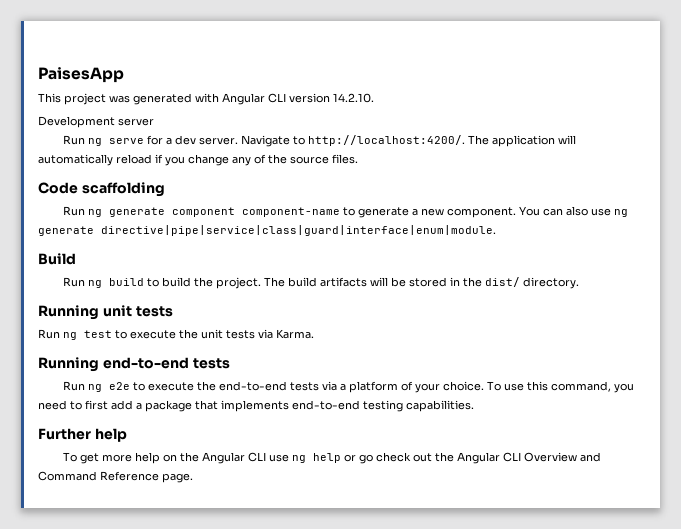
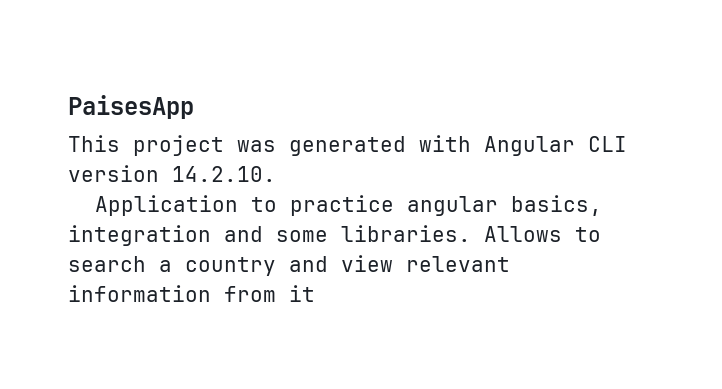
- Development server
- Run ng serve for a dev server. Navigate to http://localhost:4200/. The application will automatically reload if you change any of the source files.
- Code scaffolding
- Run ng generate component component-name to generate a new component. You can also use ng generate directive|pipe|service|class|guard|interface|enum|module.
- Build
- Run ng build to build the project. The build artifacts will be stored in the dist/ directory.
- Running unit tests
- Run ng test to execute the unit tests via Karma.
- Running end-to-end tests
- Run ng e2e to execute the end-to-end tests via a platform of your choice. To use this command, you need to first add a package that implements end-to-end testing capabilities.
- Further help
- To get more help on the Angular CLI use ng help or go check out the Angular CLI Overview and Command Reference page.
+ Application to practice angular basics, integration and some libraries. Allows to search a country and view relevant information from it

